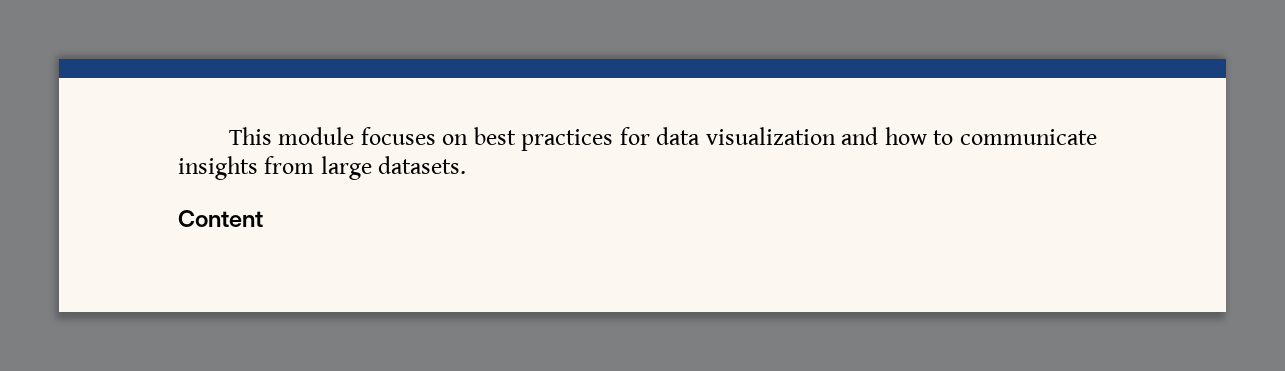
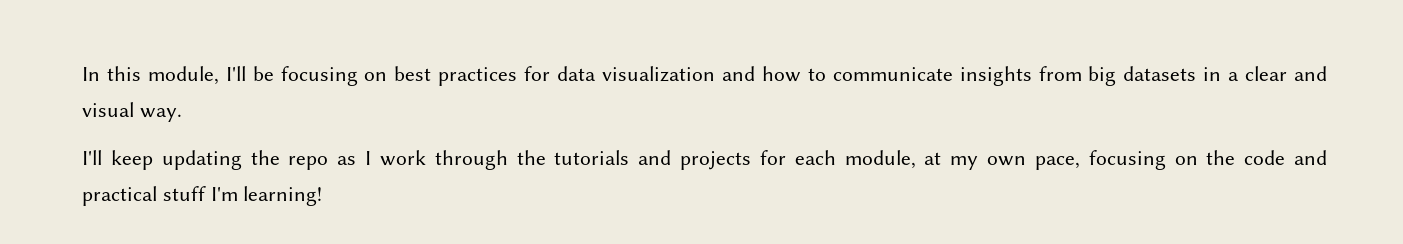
- This module focuses on best practices for data visualization and how to communicate insights from large datasets.
- Content
+ In this module, I'll be focusing on best practices for data visualization and how to communicate insights from big datasets in a clear and visual way.
+ I'll keep updating the repo as I work through the tutorials and projects for each module, at my own pace, focusing on the code and practical stuff I'm learning!

